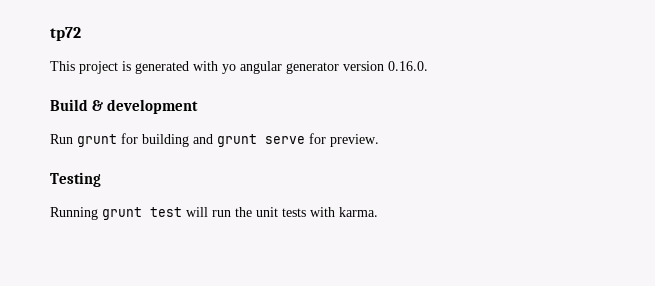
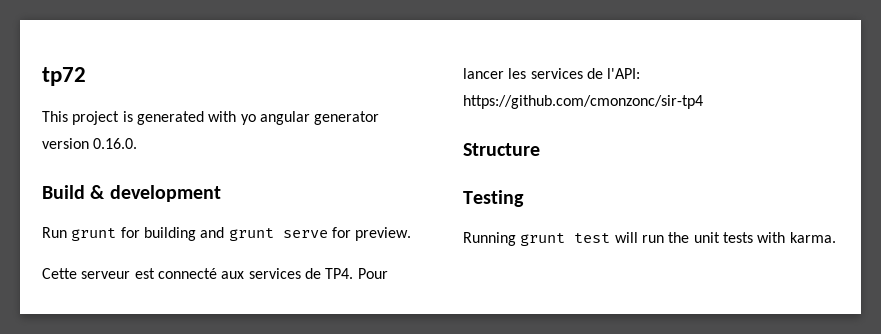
+ Cette serveur est connecté aux services de TP4. Pour lancer les services de l'API: https://github.com/cmonzonc/sir-tp4
+ Structure

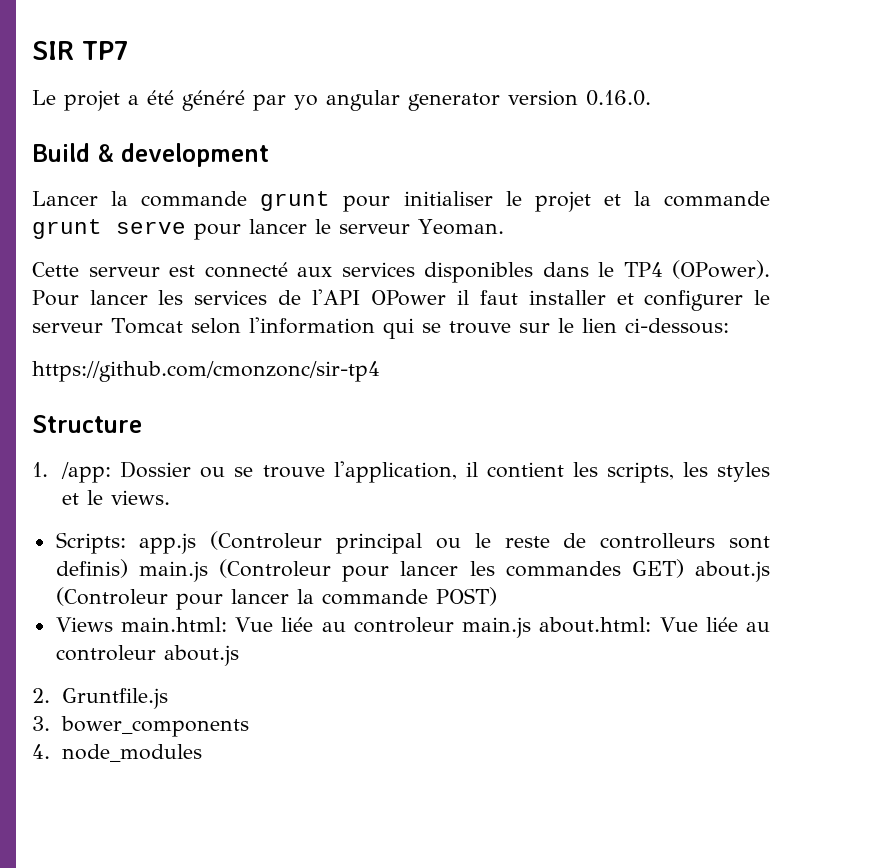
- tp72
- This project is generated with yo angular generator version 0.16.0.
+ SIR TP7
+ Le projet a été généré par yo angular generator version 0.16.0.
- Run grunt for building and grunt serve for preview.
+ Lancer la commande grunt pour initialiser le projet et la commande grunt serve pour lancer le serveur Yeoman.
- Cette serveur est connecté aux services de TP4. Pour lancer les services de l'API: https://github.com/cmonzonc/sir-tp4
+ Cette serveur est connecté aux services disponibles dans le TP4 (OPower). Pour lancer les services de l'API OPower il faut installer et configurer le serveur Tomcat selon l'information qui se trouve sur le lien ci-dessous:
+ https://github.com/cmonzonc/sir-tp4
  Structure
- Testing
- Running grunt test will run the unit tests with karma.
+ 1. /app: Dossier ou se trouve l'application, il contient les scripts, les styles et le views.
+ Scripts: app.js (Controleur principal ou le reste de controlleurs sont definis) main.js (Controleur pour lancer les commandes GET) about.js (Controleur pour lancer la commande POST)
+ Views main.html: Vue liée au controleur main.js about.html: Vue liée au controleur about.js
+ 2. Gruntfile.js
+ 3. bower_components
+ 4. node_modules

